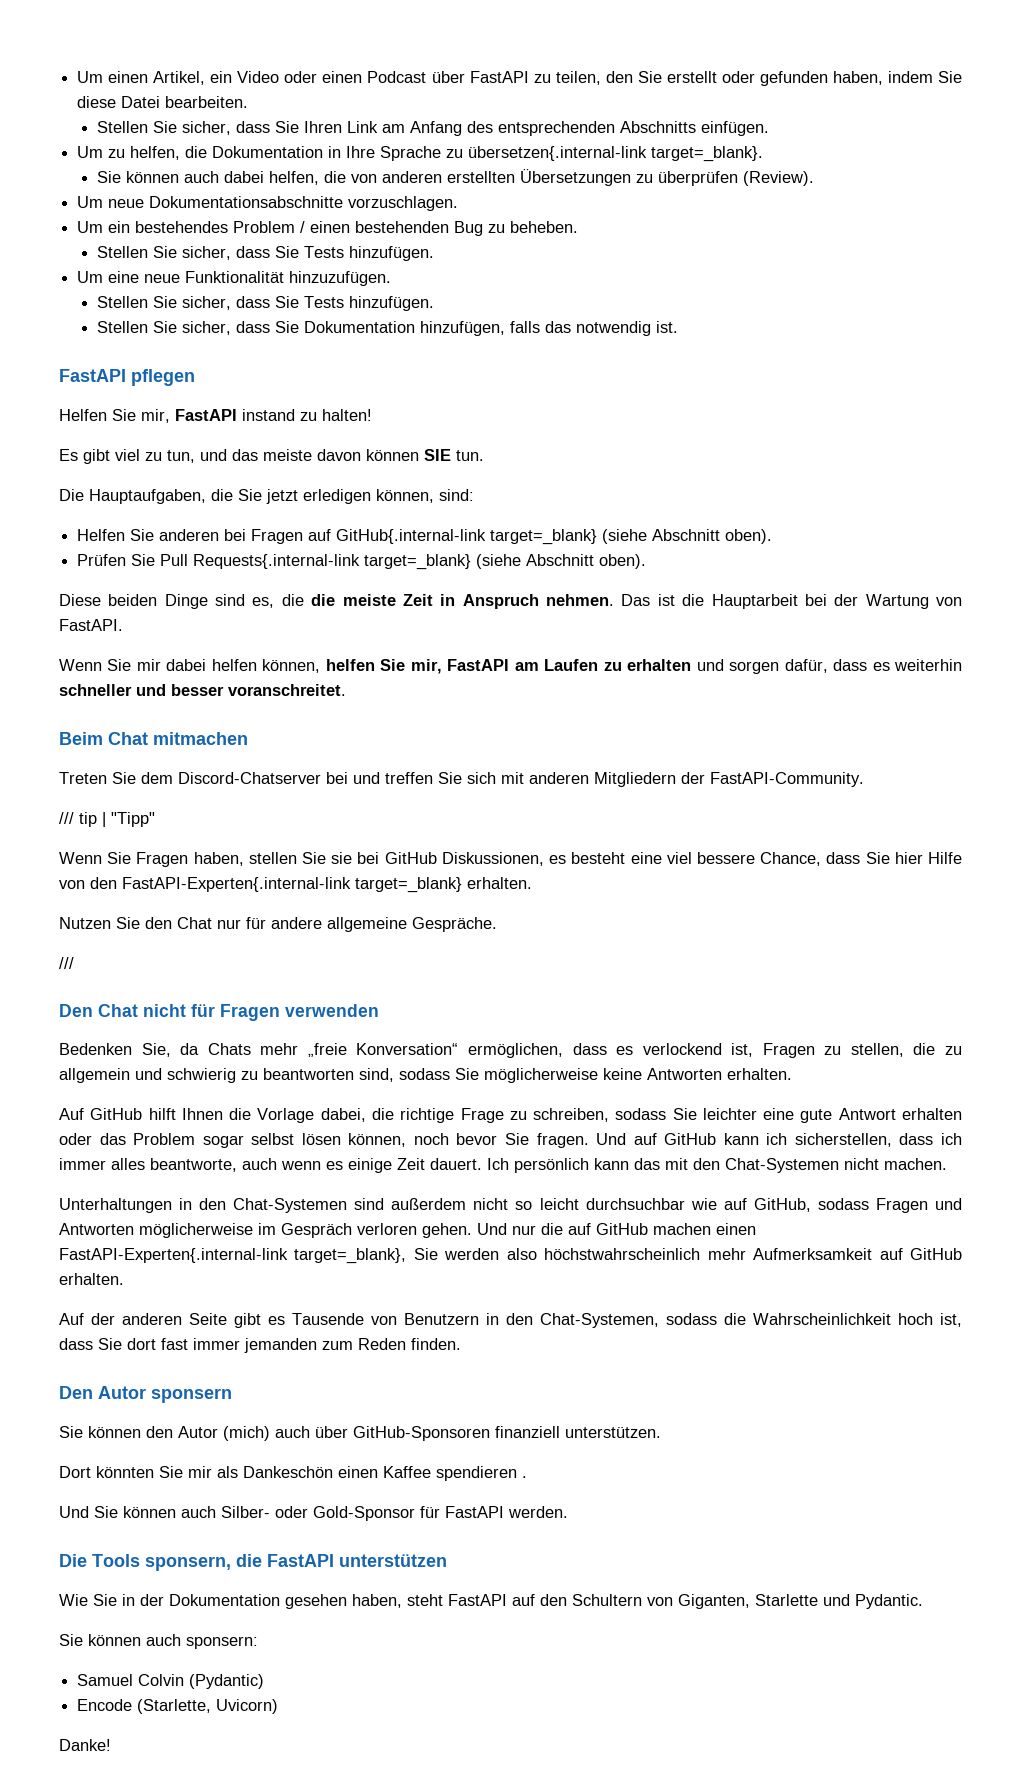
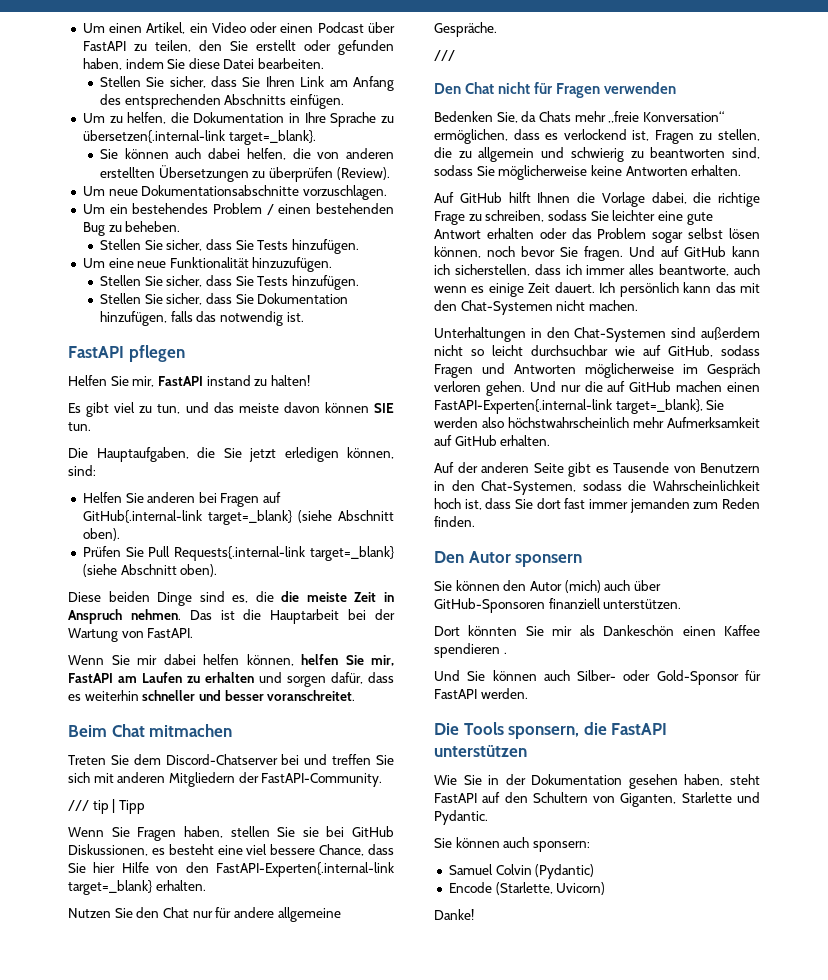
- /// tip | "Tipp"
+ /// tip | Tipp

